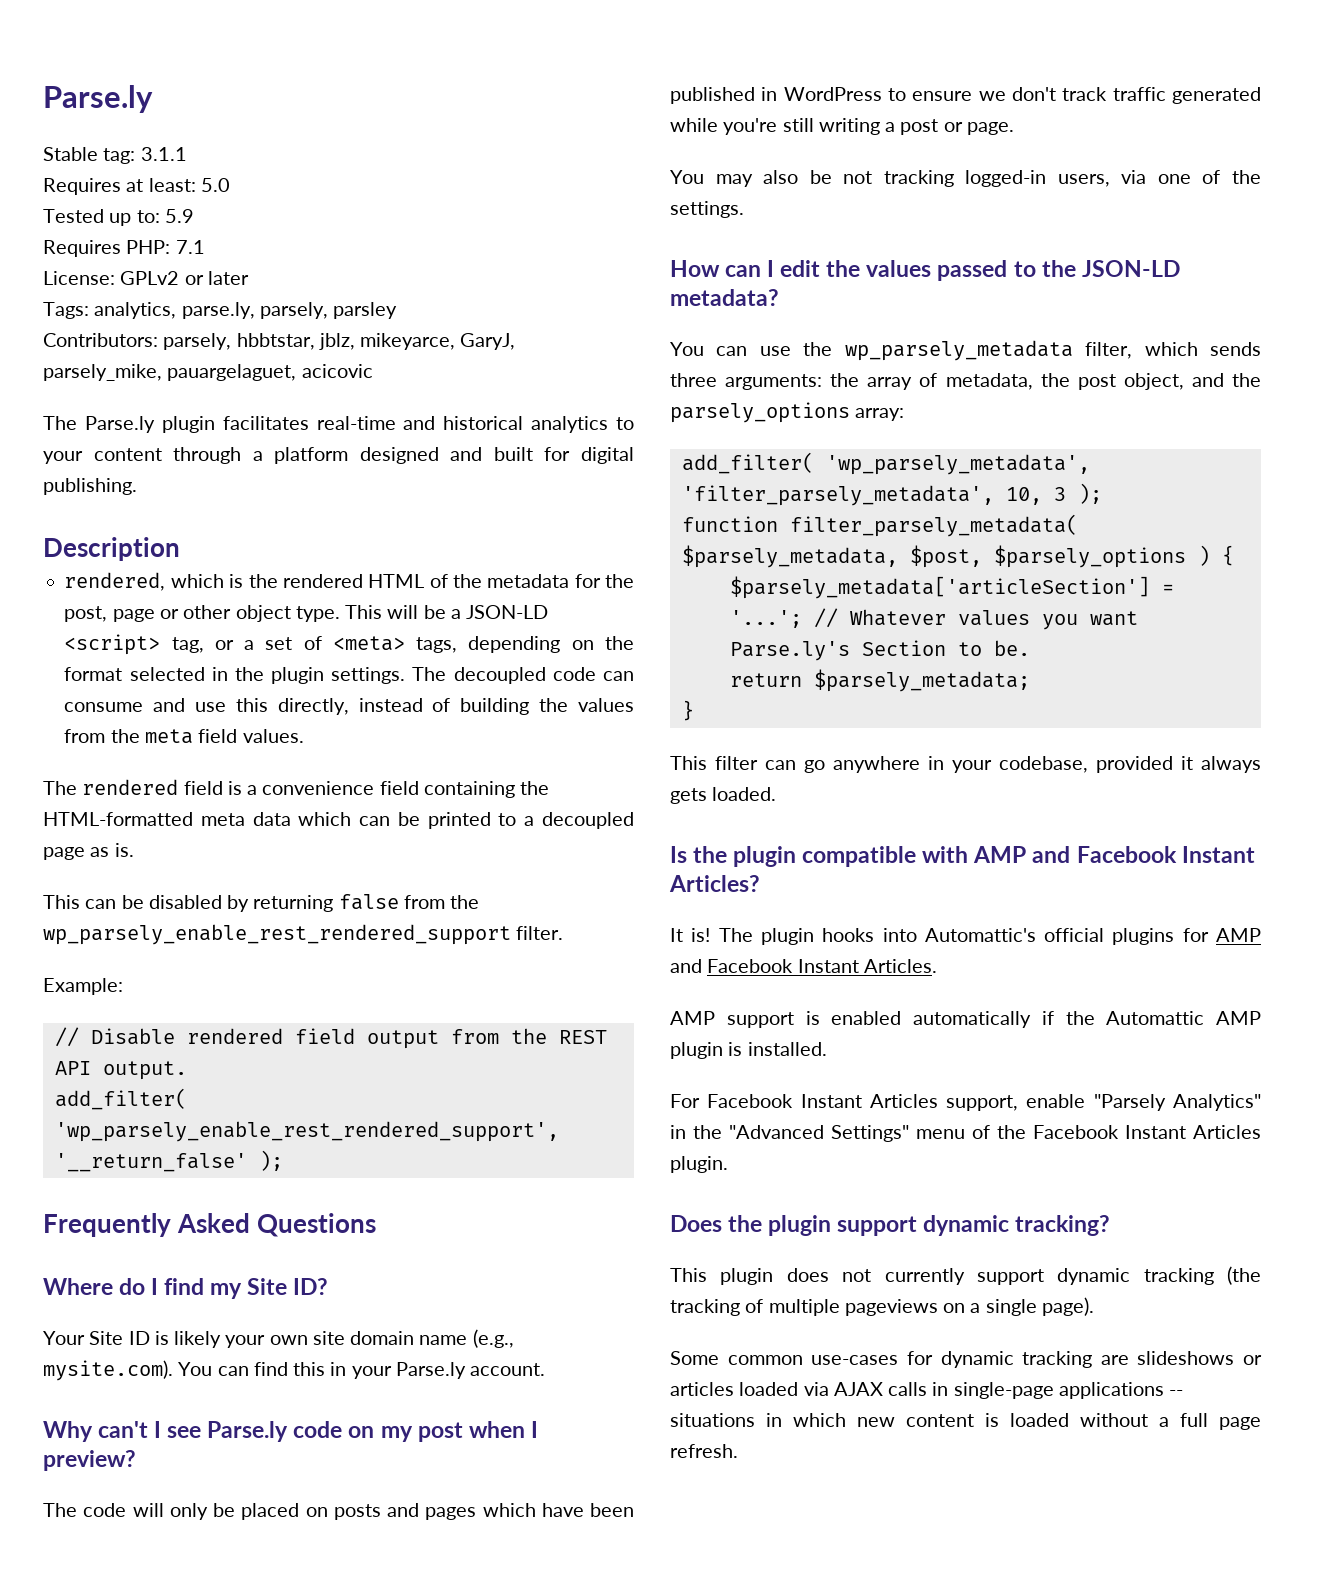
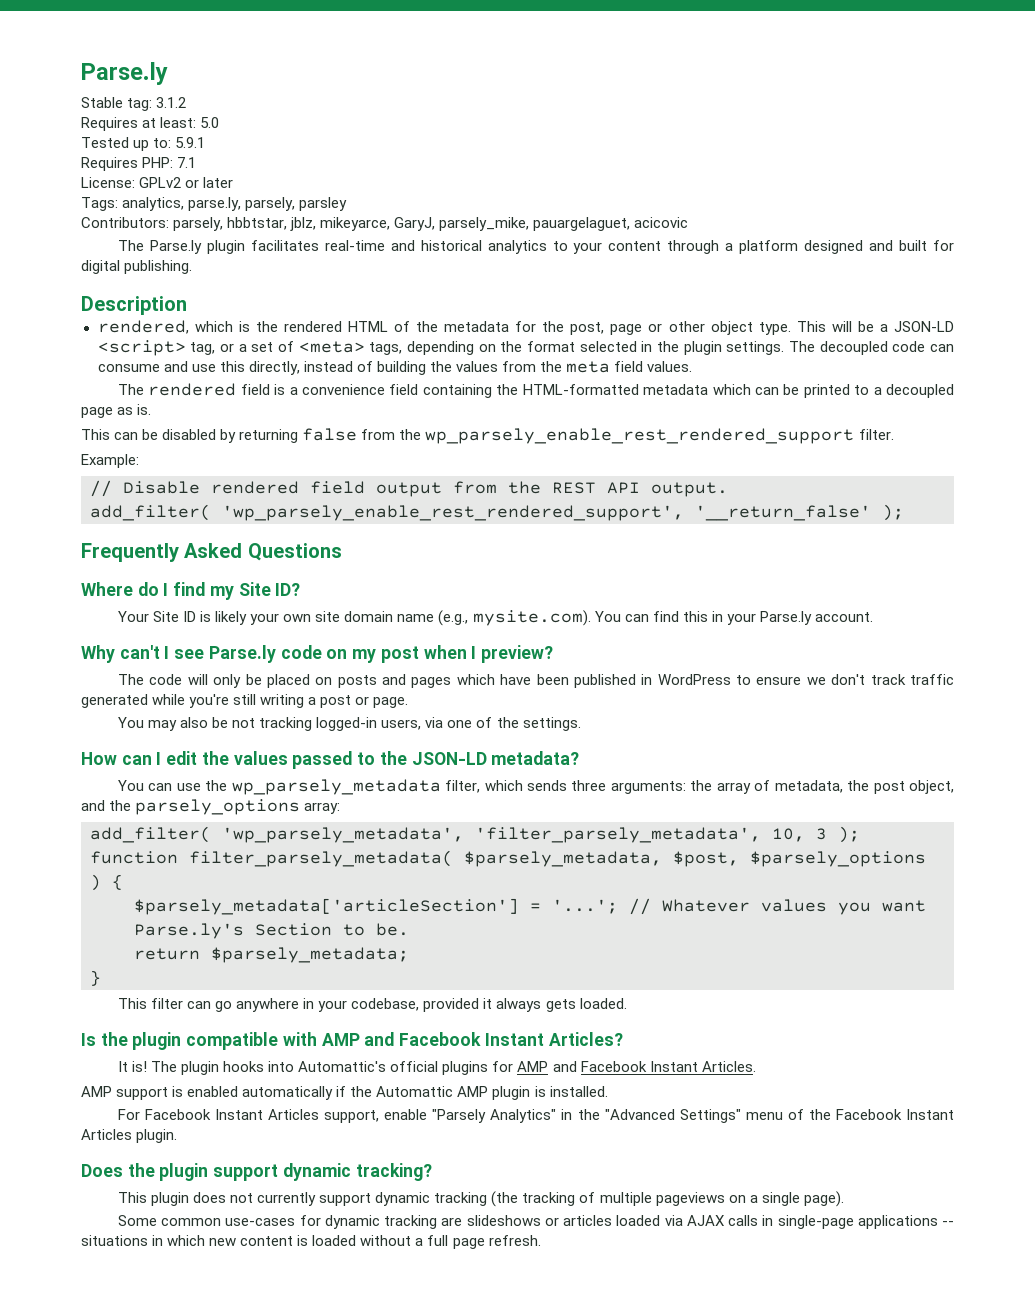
- Stable tag: 3.1.1
+ Stable tag: 3.1.2
- Tested up to: 5.9
+ Tested up to: 5.9.1
- The rendered field is a convenience field containing the HTML-formatted meta data which can be printed to a decoupled page as is.
+ The rendered field is a convenience field containing the HTML-formatted metadata which can be printed to a decoupled page as is.

